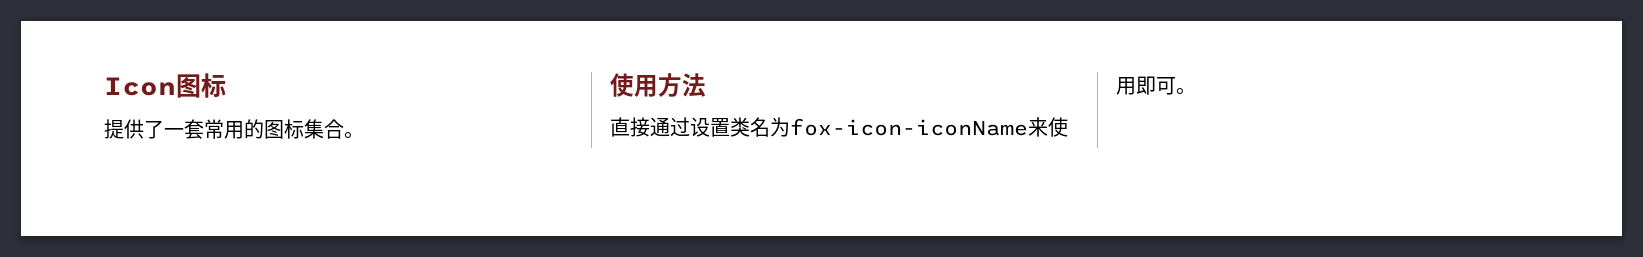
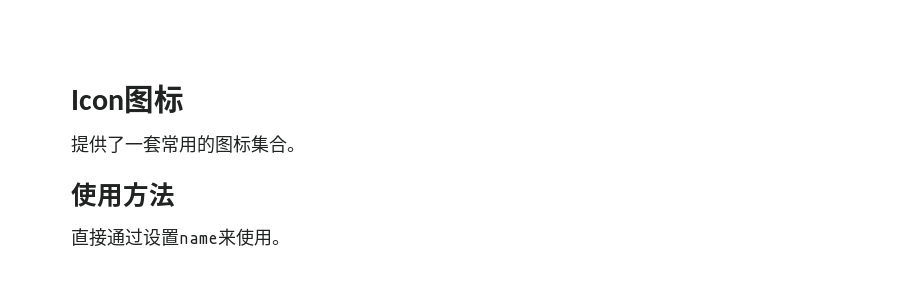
- 直接通过设置类名为fox-icon-iconName来使用即可。
+ 直接通过设置name来使用。

